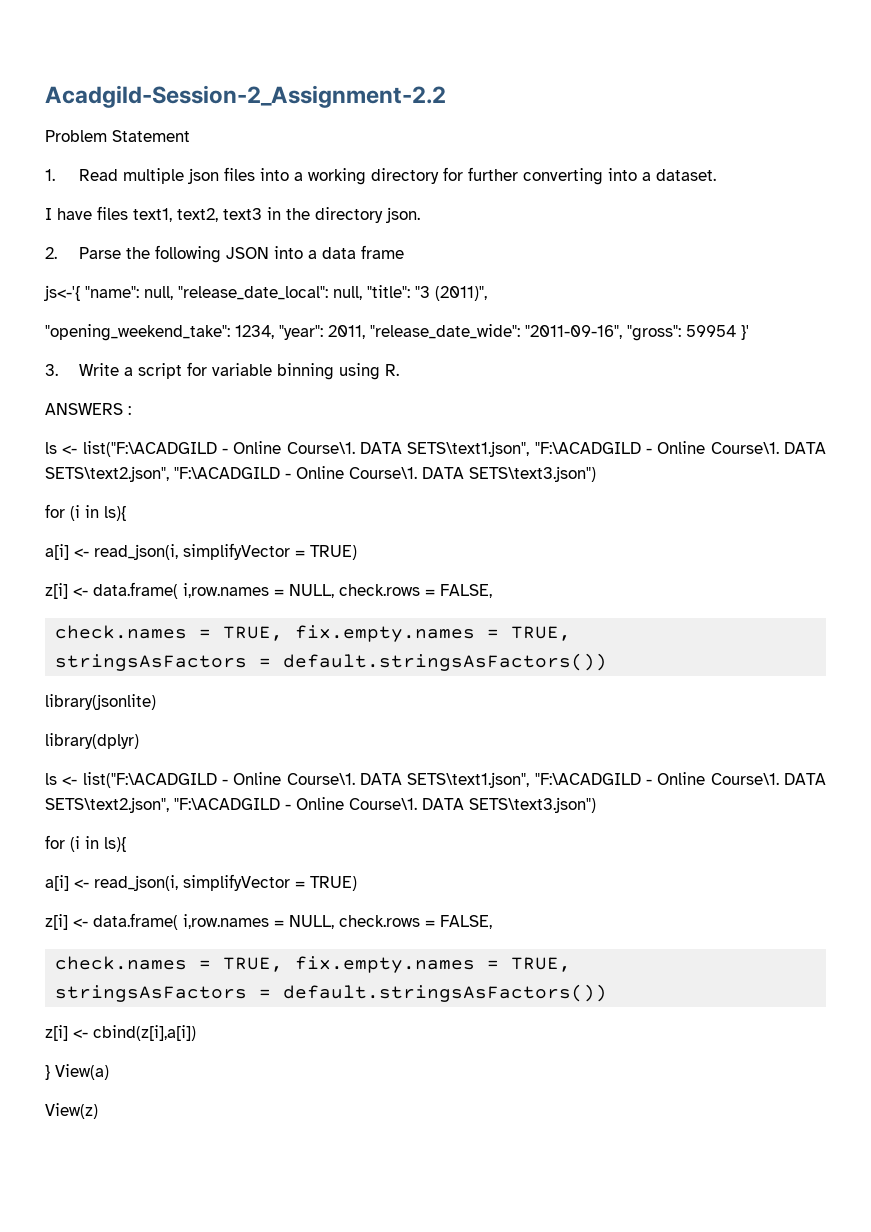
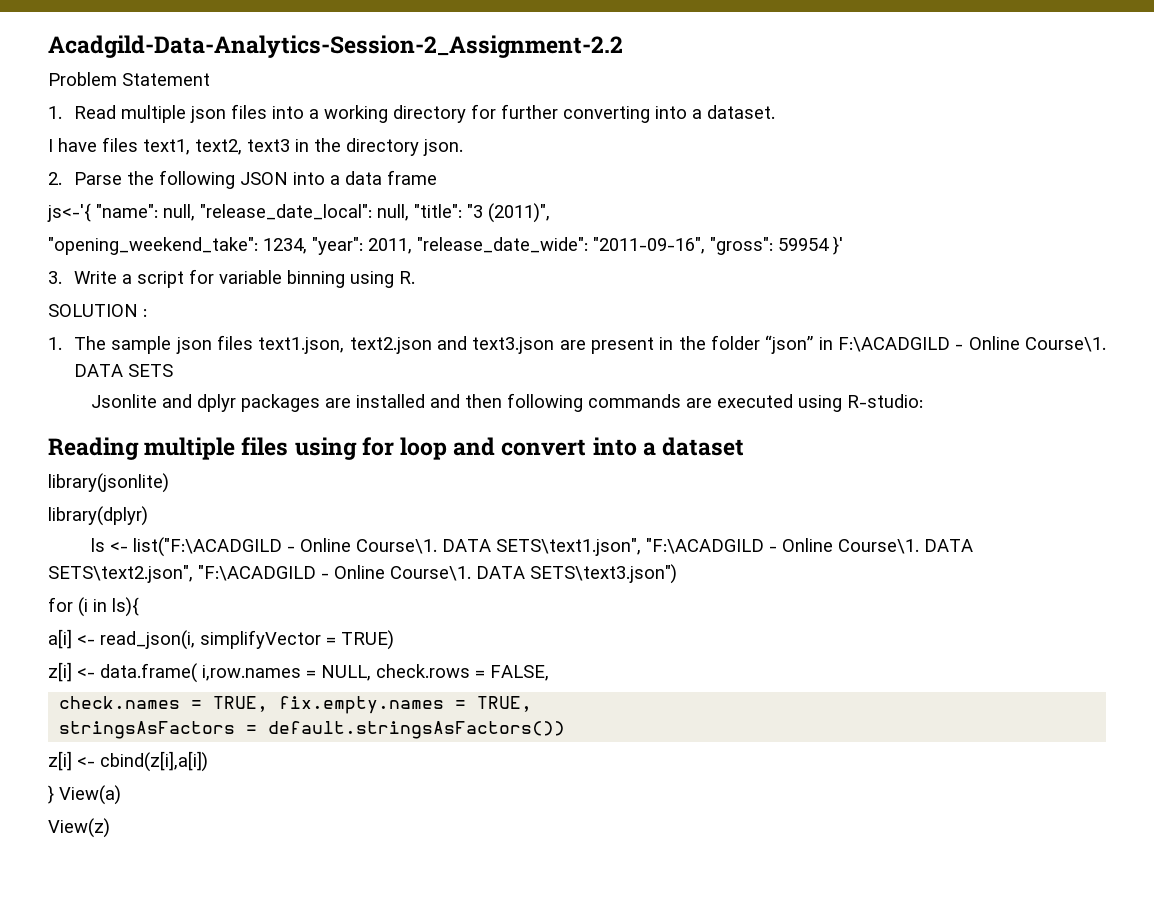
- Acadgild-Session-2_Assignment-2.2
+ Acadgild-Data-Analytics-Session-2_Assignment-2.2
- ANSWERS :
- ls <- list("F:\ACADGILD - Online Course\1. DATA SETS\text1.json", "F:\ACADGILD - Online Course\1. DATA SETS\text2.json", "F:\ACADGILD - Online Course\1. DATA SETS\text3.json")
- for (i in ls){
- a[i] <- read_json(i, simplifyVector = TRUE)
- z[i] <- data.frame( i,row.names = NULL, check.rows = FALSE,
- check.names = TRUE, fix.empty.names = TRUE,
- stringsAsFactors = default.stringsAsFactors())
+ SOLUTION :
+ 1. The sample json files text1.json, text2.json and text3.json are present in the folder “json” in F:\ACADGILD - Online Course\1. DATA SETS
+ Jsonlite and dplyr packages are installed and then following commands are executed using R-studio:
+ Reading multiple files using for loop and convert into a dataset

